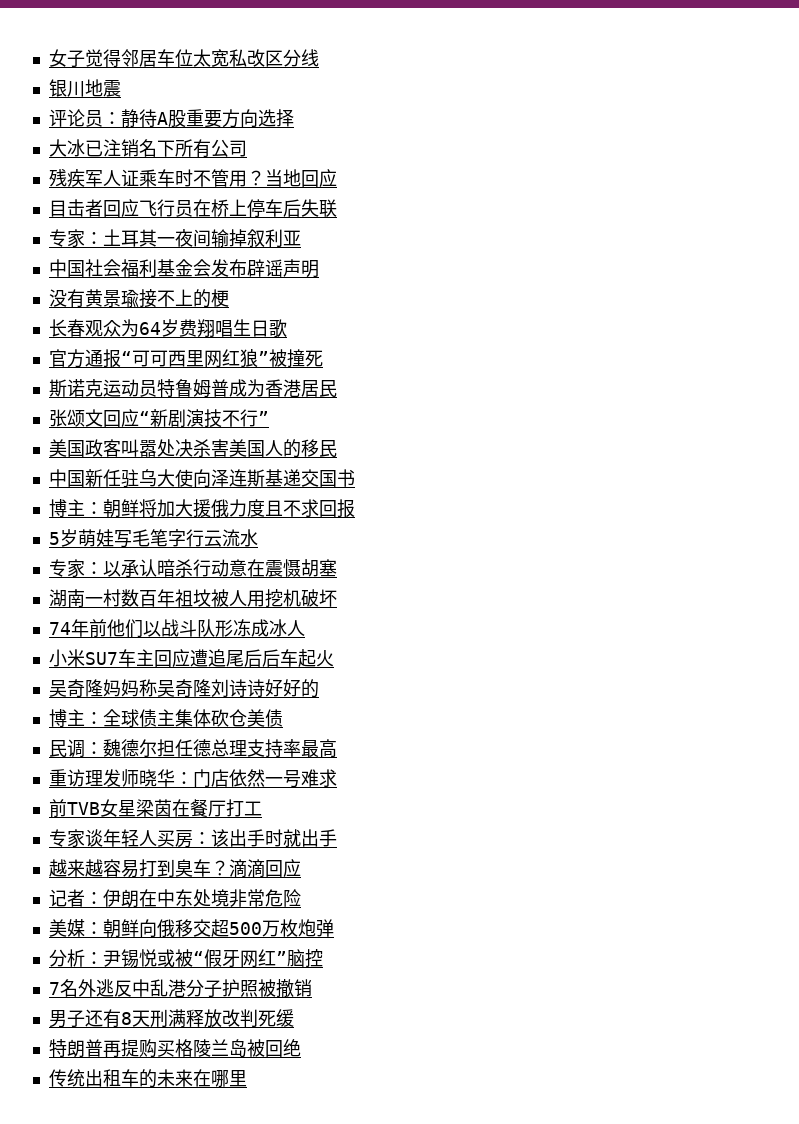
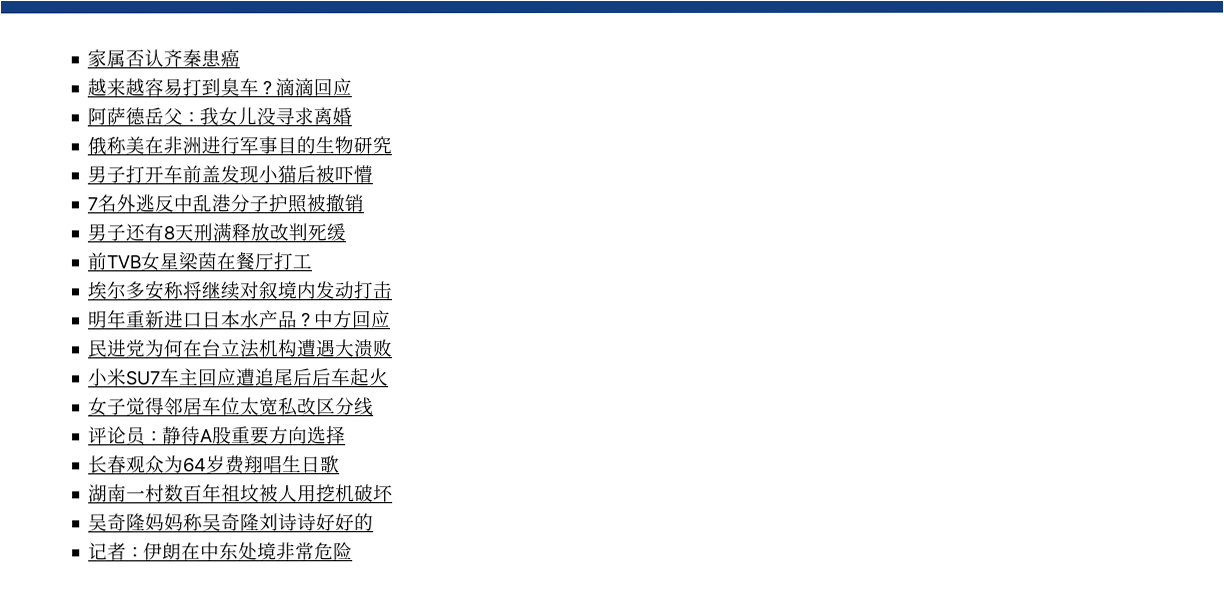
- 女子觉得邻居车位太宽私改区分线
- 银川地震
- 评论员：静待A股重要方向选择
- 大冰已注销名下所有公司
- 残疾军人证乘车时不管用？当地回应
- 目击者回应飞行员在桥上停车后失联
- 专家：土耳其一夜间输掉叙利亚
- 中国社会福利基金会发布辟谣声明
- 没有黄景瑜接不上的梗
- 长春观众为64岁费翔唱生日歌
- 官方通报“可可西里网红狼”被撞死
- 斯诺克运动员特鲁姆普成为香港居民
- 张颂文回应“新剧演技不行”
- 美国政客叫嚣处决杀害美国人的移民
- 中国新任驻乌大使向泽连斯基递交国书
- 博主：朝鲜将加大援俄力度且不求回报
- 5岁萌娃写毛笔字行云流水
- 专家：以承认暗杀行动意在震慑胡塞
- 湖南一村数百年祖坟被人用挖机破坏
- 74年前他们以战斗队形冻成冰人
- 小米SU7车主回应遭追尾后后车起火
- 吴奇隆妈妈称吴奇隆刘诗诗好好的
- 博主：全球债主集体砍仓美债
- 民调：魏德尔担任德总理支持率最高
- 重访理发师晓华：门店依然一号难求
- 前TVB女星梁茵在餐厅打工
- 专家谈年轻人买房：该出手时就出手
+ 家属否认齐秦患癌
- 记者：伊朗在中东处境非常危险
- 美媒：朝鲜向俄移交超500万枚炮弹
- 分析：尹锡悦或被“假牙网红”脑控
+ 阿萨德岳父：我女儿没寻求离婚
+ 俄称美在非洲进行军事目的生物研究
+ 男子打开车前盖发现小猫后被吓懵
- 特朗普再提购买格陵兰岛被回绝
- 传统出租车的未来在哪里
+ 前TVB女星梁茵在餐厅打工
+ 埃尔多安称将继续对叙境内发动打击
+ 明年重新进口日本水产品？中方回应
+ 民进党为何在台立法机构遭遇大溃败
+ 小米SU7车主回应遭追尾后后车起火
+ 女子觉得邻居车位太宽私改区分线
+ 评论员：静待A股重要方向选择
+ 长春观众为64岁费翔唱生日歌
+ 湖南一村数百年祖坟被人用挖机破坏
+ 吴奇隆妈妈称吴奇隆刘诗诗好好的
+ 记者：伊朗在中东处境非常危险

